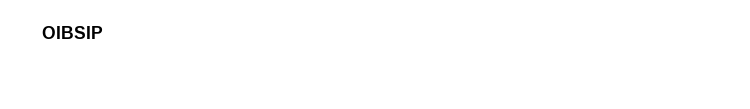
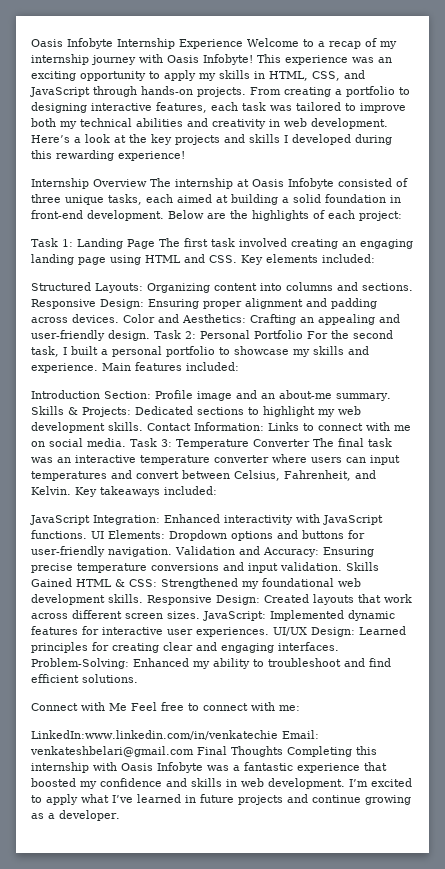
- OIBSIP
+ Oasis Infobyte Internship Experience Welcome to a recap of my internship journey with Oasis Infobyte! This experience was an exciting opportunity to apply my skills in HTML, CSS, and JavaScript through hands-on projects. From creating a portfolio to designing interactive features, each task was tailored to improve both my technical abilities and creativity in web development. Here’s a look at the key projects and skills I developed during this rewarding experience!
+ Internship Overview The internship at Oasis Infobyte consisted of three unique tasks, each aimed at building a solid foundation in front-end development. Below are the highlights of each project:
+ Task 1: Landing Page The first task involved creating an engaging landing page using HTML and CSS. Key elements included:
+ Structured Layouts: Organizing content into columns and sections. Responsive Design: Ensuring proper alignment and padding across devices. Color and Aesthetics: Crafting an appealing and user-friendly design. Task 2: Personal Portfolio For the second task, I built a personal portfolio to showcase my skills and experience. Main features included:
+ Introduction Section: Profile image and an about-me summary. Skills & Projects: Dedicated sections to highlight my web development skills. Contact Information: Links to connect with me on social media. Task 3: Temperature Converter The final task was an interactive temperature converter where users can input temperatures and convert between Celsius, Fahrenheit, and Kelvin. Key takeaways included:
+ JavaScript Integration: Enhanced interactivity with JavaScript functions. UI Elements: Dropdown options and buttons for user-friendly navigation. Validation and Accuracy: Ensuring precise temperature conversions and input validation. Skills Gained HTML & CSS: Strengthened my foundational web development skills. Responsive Design: Created layouts that work across different screen sizes. JavaScript: Implemented dynamic features for interactive user experiences. UI/UX Design: Learned principles for creating clear and engaging interfaces. Problem-Solving: Enhanced my ability to troubleshoot and find efficient solutions.
+ Connect with Me Feel free to connect with me:
+ LinkedIn:www.linkedin.com/in/venkatechie Email: venkateshbelari@gmail.com Final Thoughts Completing this internship with Oasis Infobyte was a fantastic experience that boosted my confidence and skills in web development. I’m excited to apply what I’ve learned in future projects and continue growing as a developer.

